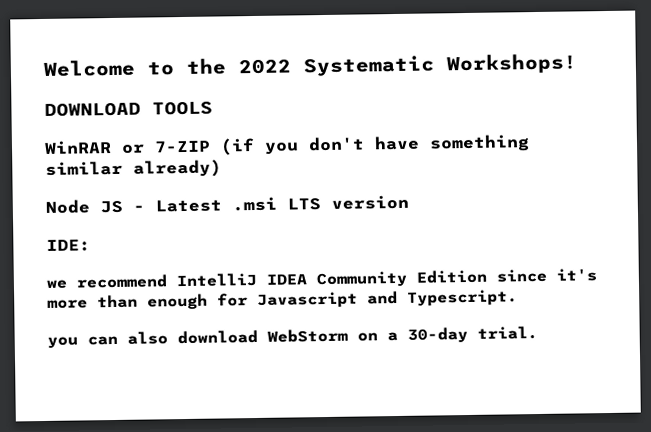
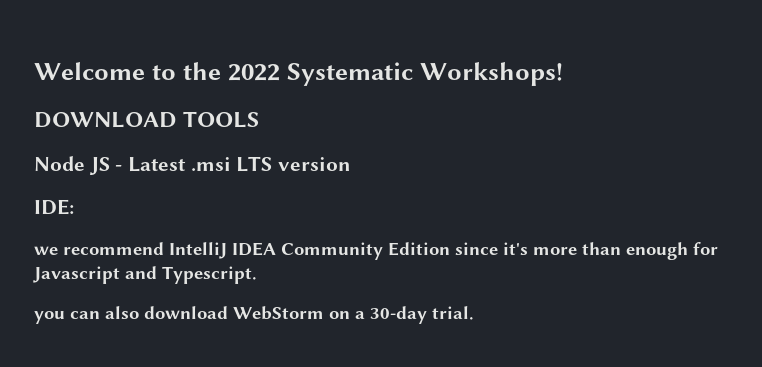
- WinRAR or 7-ZIP (if you don't have something similar already)

